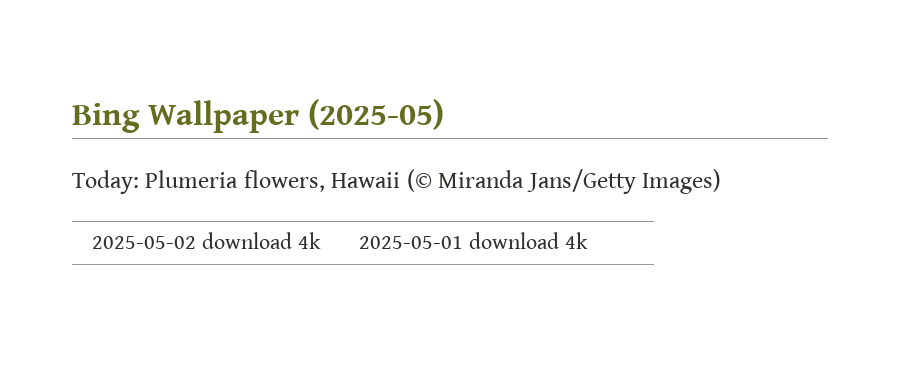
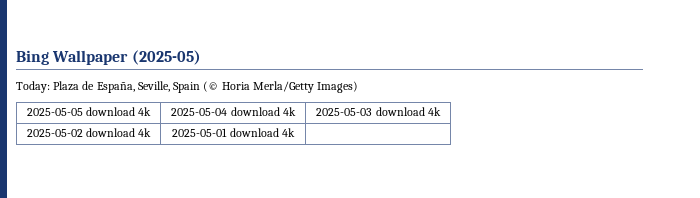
- Today: Plumeria flowers, Hawaii (© Miranda Jans/Getty Images)
+ Today: Plaza de España, Seville, Spain (© Horia Merla/Getty Images)
+ 2025-05-05 download 4k | 2025-05-04 download 4k | 2025-05-03 download 4k

